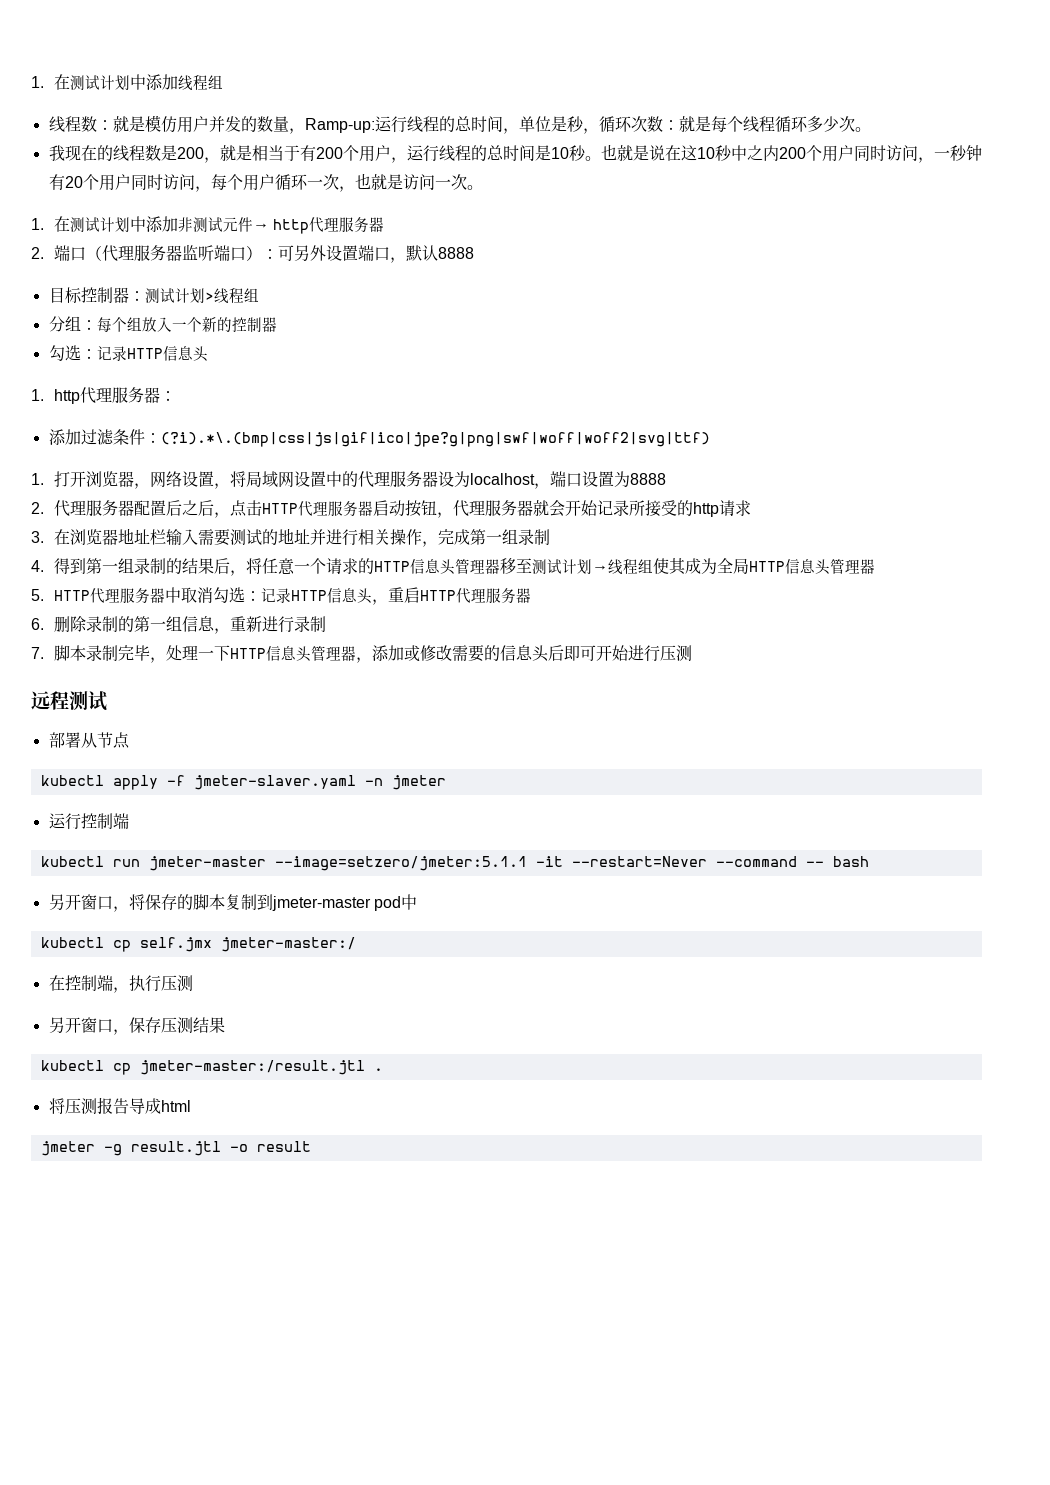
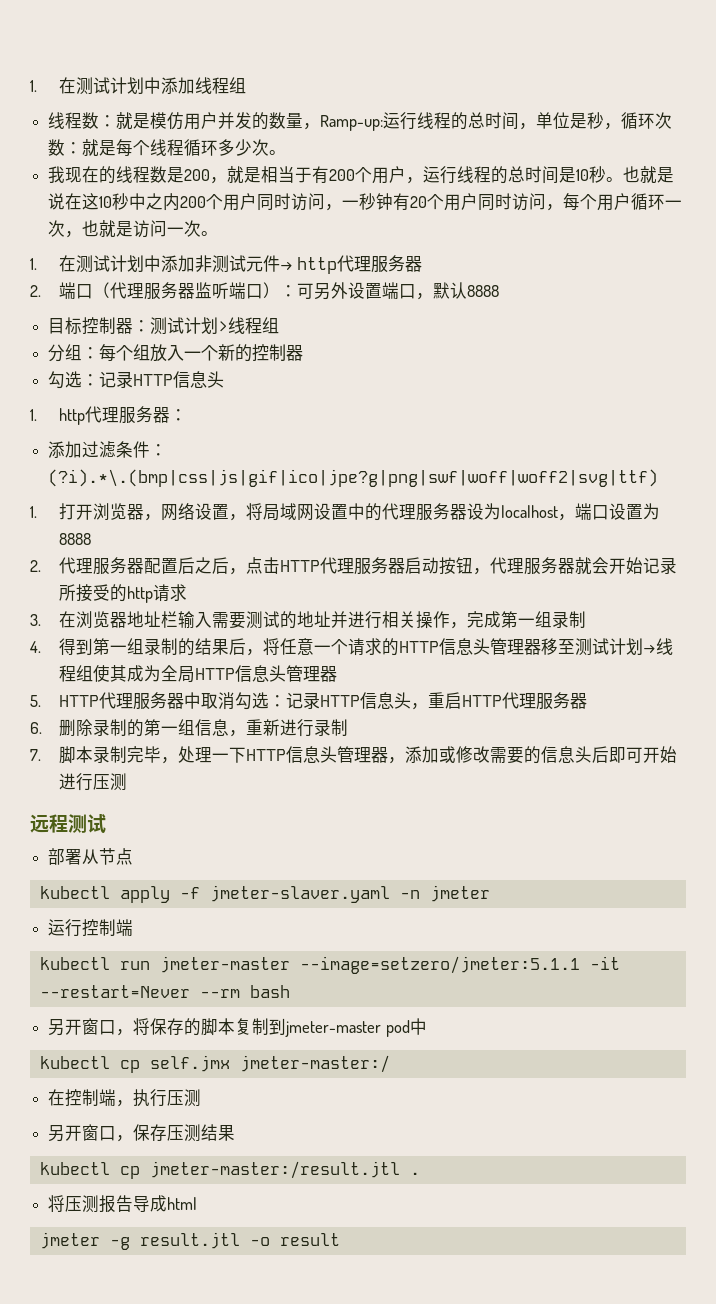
- kubectl run jmeter-master --image=setzero/jmeter:5.1.1 -it --restart=Never --command -- bash
+ kubectl run jmeter-master --image=setzero/jmeter:5.1.1 -it --restart=Never --rm bash

